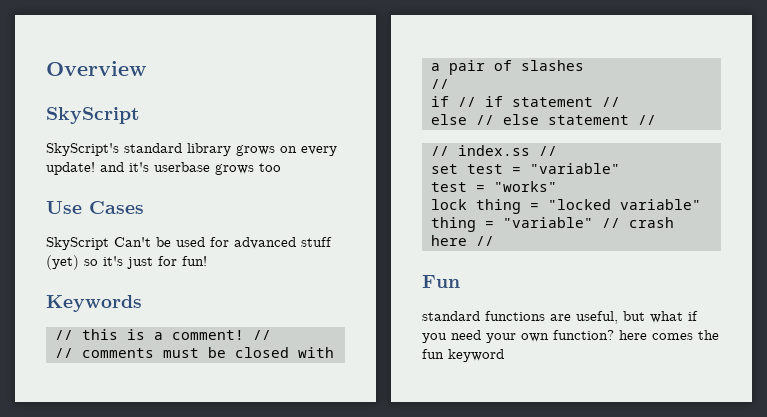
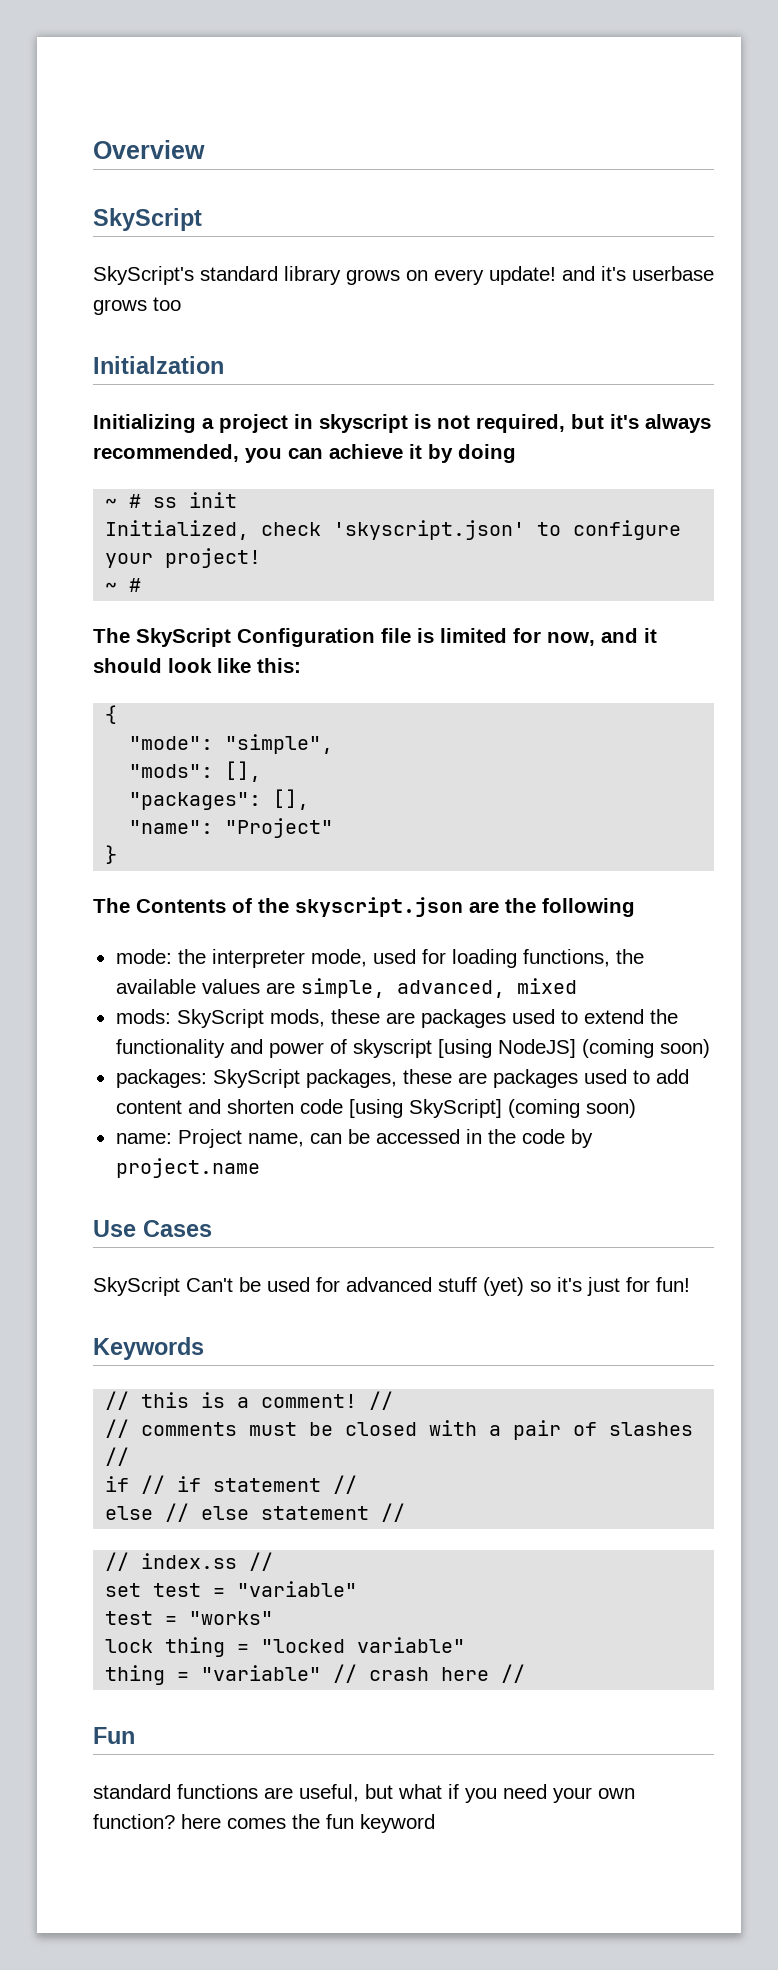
+ Initialzation
+ Initializing a project in skyscript is not required, but it's always recommended, you can achieve it by doing
+ ~ # ss init
+ Initialized, check 'skyscript.json' to configure your project!
+ ~ #
+ The SkyScript Configuration file is limited for now, and it should look like this:
+ {
+ "mode": "simple",
+ "mods": [],
+ "packages": [],
+ "name": "Project"
+ }
+ The Contents of the skyscript.json are the following
+ mode: the interpreter mode, used for loading functions, the available values are simple, advanced, mixed
+ mods: SkyScript mods, these are packages used to extend the functionality and power of skyscript [using NodeJS] (coming soon)
+ packages: SkyScript packages, these are packages used to add content and shorten code [using SkyScript] (coming soon)
+ name: Project name, can be accessed in the code by project.name

